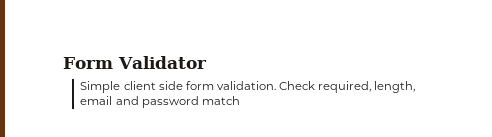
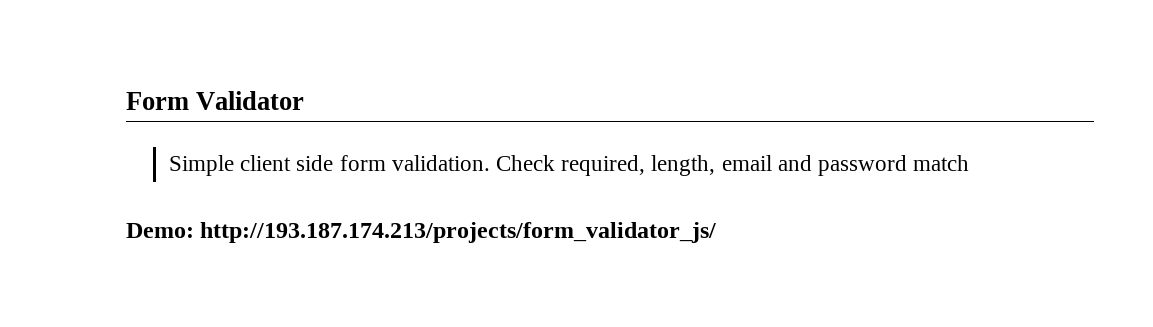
+ Demo: http://193.187.174.213/projects/form_validator_js/

